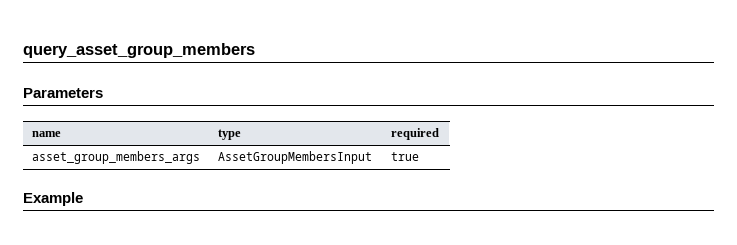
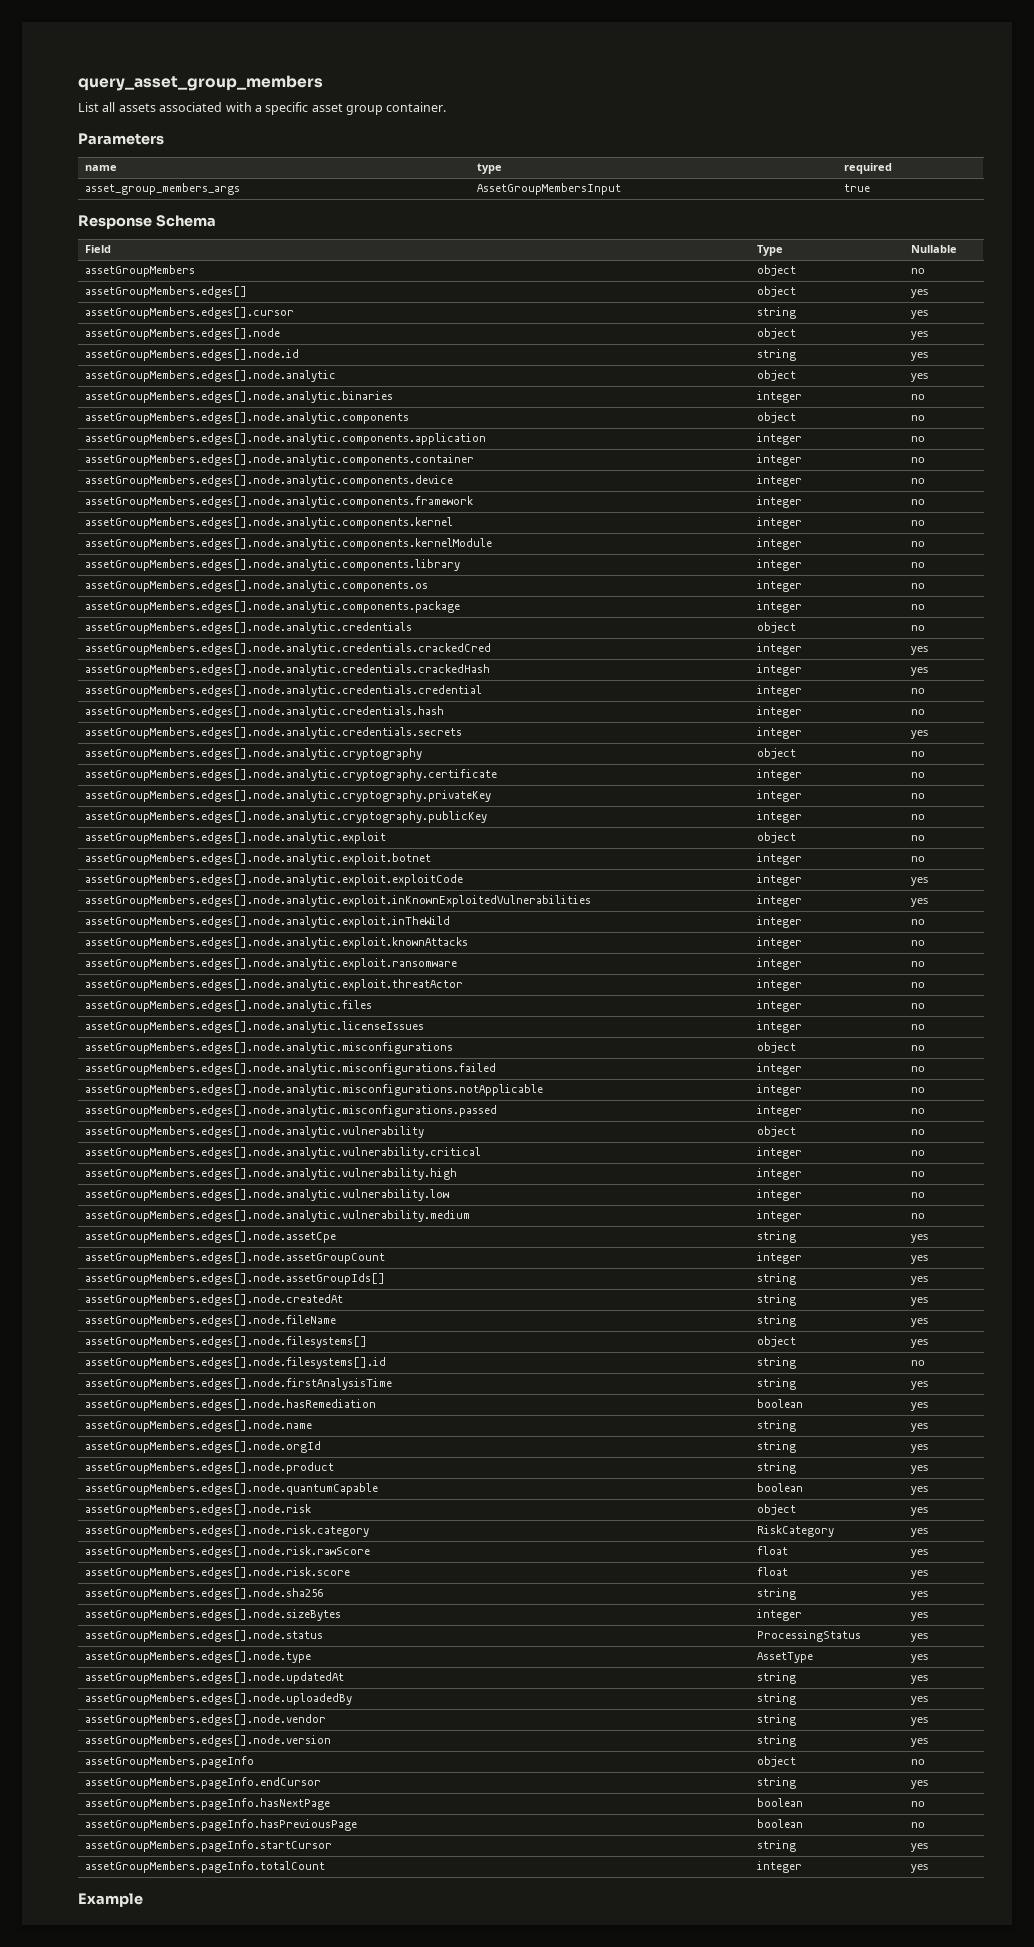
+ List all assets associated with a specific asset group container.
+ Response Schema
+ Field | Type | Nullable
+ assetGroupMembers | object | no
+ assetGroupMembers.edges[] | object | yes
+ assetGroupMembers.edges[].cursor | string | yes
+ assetGroupMembers.edges[].node | object | yes
+ assetGroupMembers.edges[].node.id | string | yes
+ assetGroupMembers.edges[].node.analytic | object | yes
+ assetGroupMembers.edges[].node.analytic.binaries | integer | no
+ assetGroupMembers.edges[].node.analytic.components | object | no
+ assetGroupMembers.edges[].node.analytic.components.application | integer | no
+ assetGroupMembers.edges[].node.analytic.components.container | integer | no
+ assetGroupMembers.edges[].node.analytic.components.device | integer | no
+ assetGroupMembers.edges[].node.analytic.components.framework | integer | no
+ assetGroupMembers.edges[].node.analytic.components.kernel | integer | no
+ assetGroupMembers.edges[].node.analytic.components.kernelModule | integer | no
+ assetGroupMembers.edges[].node.analytic.components.library | integer | no
+ assetGroupMembers.edges[].node.analytic.components.os | integer | no
+ assetGroupMembers.edges[].node.analytic.components.package | integer | no
+ assetGroupMembers.edges[].node.analytic.credentials | object | no
+ assetGroupMembers.edges[].node.analytic.credentials.crackedCred | integer | yes
+ assetGroupMembers.edges[].node.analytic.credentials.crackedHash | integer | yes
+ assetGroupMembers.edges[].node.analytic.credentials.credential | integer | no
+ assetGroupMembers.edges[].node.analytic.credentials.hash | integer | no
+ assetGroupMembers.edges[].node.analytic.credentials.secrets | integer | yes
+ assetGroupMembers.edges[].node.analytic.cryptography | object | no
+ assetGroupMembers.edges[].node.analytic.cryptography.certificate | integer | no
+ assetGroupMembers.edges[].node.analytic.cryptography.privateKey | integer | no
+ assetGroupMembers.edges[].node.analytic.cryptography.publicKey | integer | no
+ assetGroupMembers.edges[].node.analytic.exploit | object | no
+ assetGroupMembers.edges[].node.analytic.exploit.botnet | integer | no
+ assetGroupMembers.edges[].node.analytic.exploit.exploitCode | integer | yes
+ assetGroupMembers.edges[].node.analytic.exploit.inKnownExploitedVulnerabilities | integer | yes
+ assetGroupMembers.edges[].node.analytic.exploit.inTheWild | integer | no
+ assetGroupMembers.edges[].node.analytic.exploit.knownAttacks | integer | no
+ assetGroupMembers.edges[].node.analytic.exploit.ransomware | integer | no
+ assetGroupMembers.edges[].node.analytic.exploit.threatActor | integer | no
+ assetGroupMembers.edges[].node.analytic.files | integer | no
+ assetGroupMembers.edges[].node.analytic.licenseIssues | integer | no
+ assetGroupMembers.edges[].node.analytic.misconfigurations | object | no
+ assetGroupMembers.edges[].node.analytic.misconfigurations.failed | integer | no
+ assetGroupMembers.edges[].node.analytic.misconfigurations.notApplicable | integer | no
+ assetGroupMembers.edges[].node.analytic.misconfigurations.passed | integer | no
+ assetGroupMembers.edges[].node.analytic.vulnerability | object | no
+ assetGroupMembers.edges[].node.analytic.vulnerability.critical | integer | no
+ assetGroupMembers.edges[].node.analytic.vulnerability.high | integer | no
+ assetGroupMembers.edges[].node.analytic.vulnerability.low | integer | no
+ assetGroupMembers.edges[].node.analytic.vulnerability.medium | integer | no
+ assetGroupMembers.edges[].node.assetCpe | string | yes
+ assetGroupMembers.edges[].node.assetGroupCount | integer | yes
+ assetGroupMembers.edges[].node.assetGroupIds[] | string | yes
+ assetGroupMembers.edges[].node.createdAt | string | yes
+ assetGroupMembers.edges[].node.fileName | string | yes
+ assetGroupMembers.edges[].node.filesystems[] | object | yes
+ assetGroupMembers.edges[].node.filesystems[].id | string | no
+ assetGroupMembers.edges[].node.firstAnalysisTime | string | yes
+ assetGroupMembers.edges[].node.hasRemediation | boolean | yes
+ assetGroupMembers.edges[].node.name | string | yes
+ assetGroupMembers.edges[].node.orgId | string | yes
+ assetGroupMembers.edges[].node.product | string | yes
+ assetGroupMembers.edges[].node.quantumCapable | boolean | yes
+ assetGroupMembers.edges[].node.risk | object | yes
+ assetGroupMembers.edges[].node.risk.category | RiskCategory | yes
+ assetGroupMembers.edges[].node.risk.rawScore | float | yes
+ assetGroupMembers.edges[].node.risk.score | float | yes
+ assetGroupMembers.edges[].node.sha256 | string | yes
+ assetGroupMembers.edges[].node.sizeBytes | integer | yes
+ assetGroupMembers.edges[].node.status | ProcessingStatus | yes
+ assetGroupMembers.edges[].node.type | AssetType | yes
+ assetGroupMembers.edges[].node.updatedAt | string | yes
+ assetGroupMembers.edges[].node.uploadedBy | string | yes
+ assetGroupMembers.edges[].node.vendor | string | yes
+ assetGroupMembers.edges[].node.version | string | yes
+ assetGroupMembers.pageInfo | object | no
+ assetGroupMembers.pageInfo.endCursor | string | yes
+ assetGroupMembers.pageInfo.hasNextPage | boolean | no
+ assetGroupMembers.pageInfo.hasPreviousPage | boolean | no
+ assetGroupMembers.pageInfo.startCursor | string | yes
+ assetGroupMembers.pageInfo.totalCount | integer | yes

